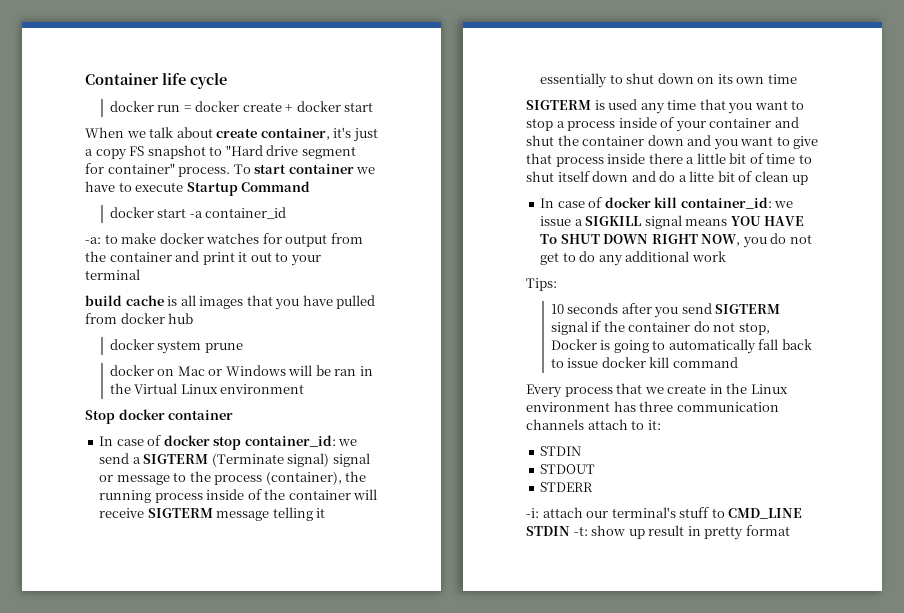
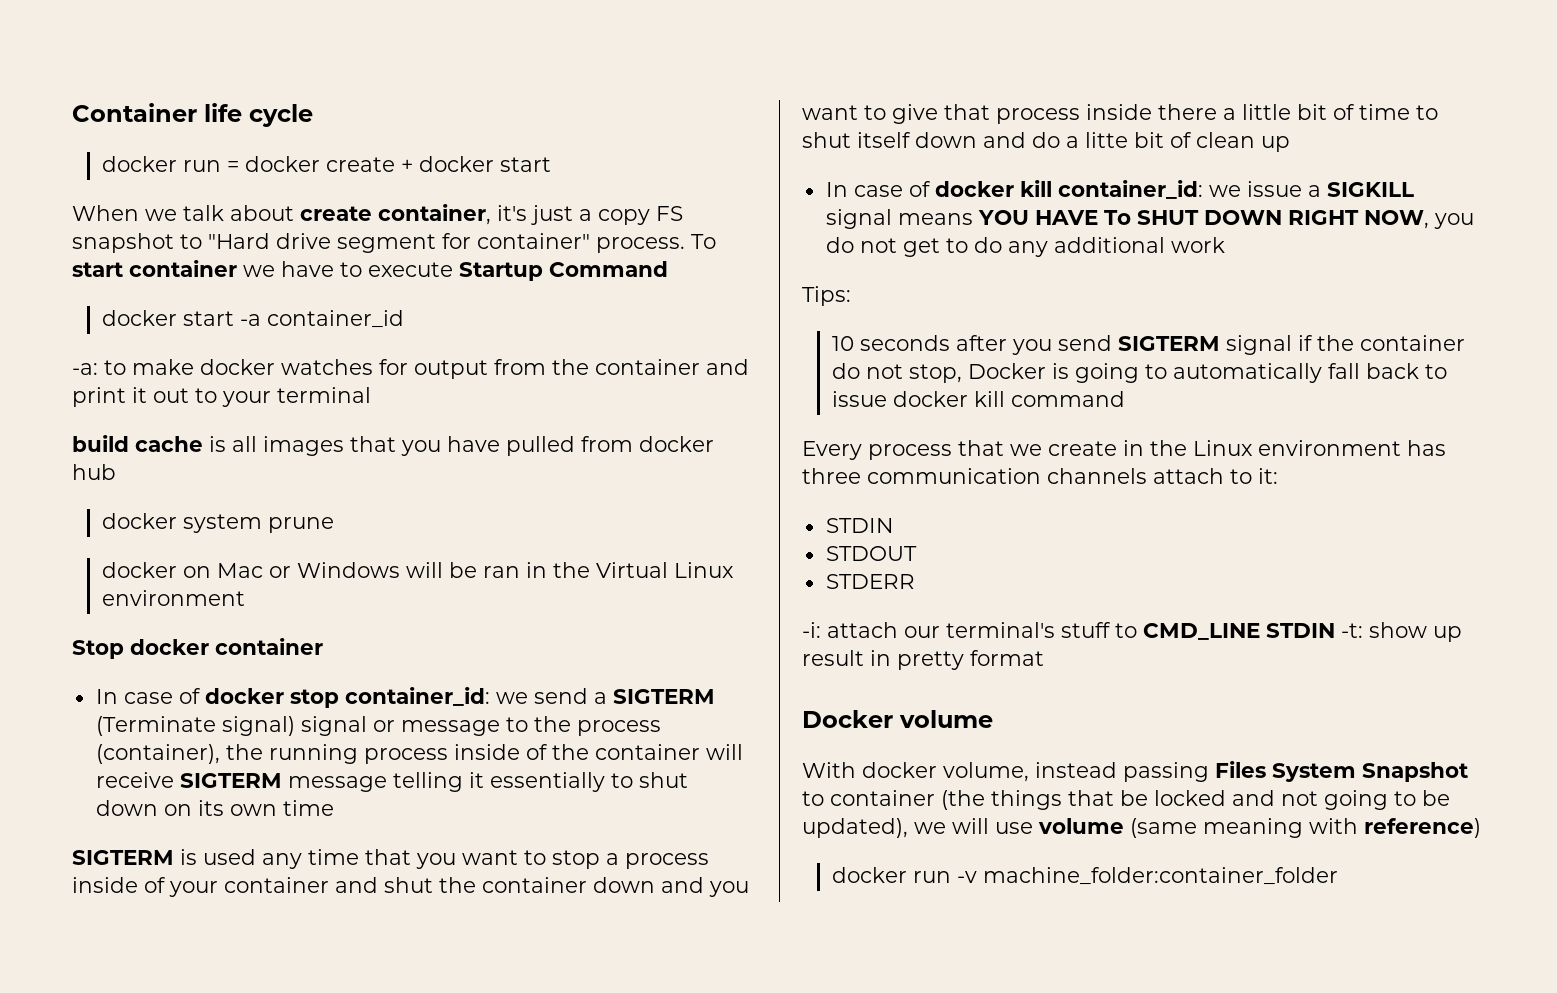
+ Docker volume
+ With docker volume, instead passing Files System Snapshot to container (the things that be locked and not going to be updated), we will use volume (same meaning with reference)
+ docker run -v machine_folder:container_folder

